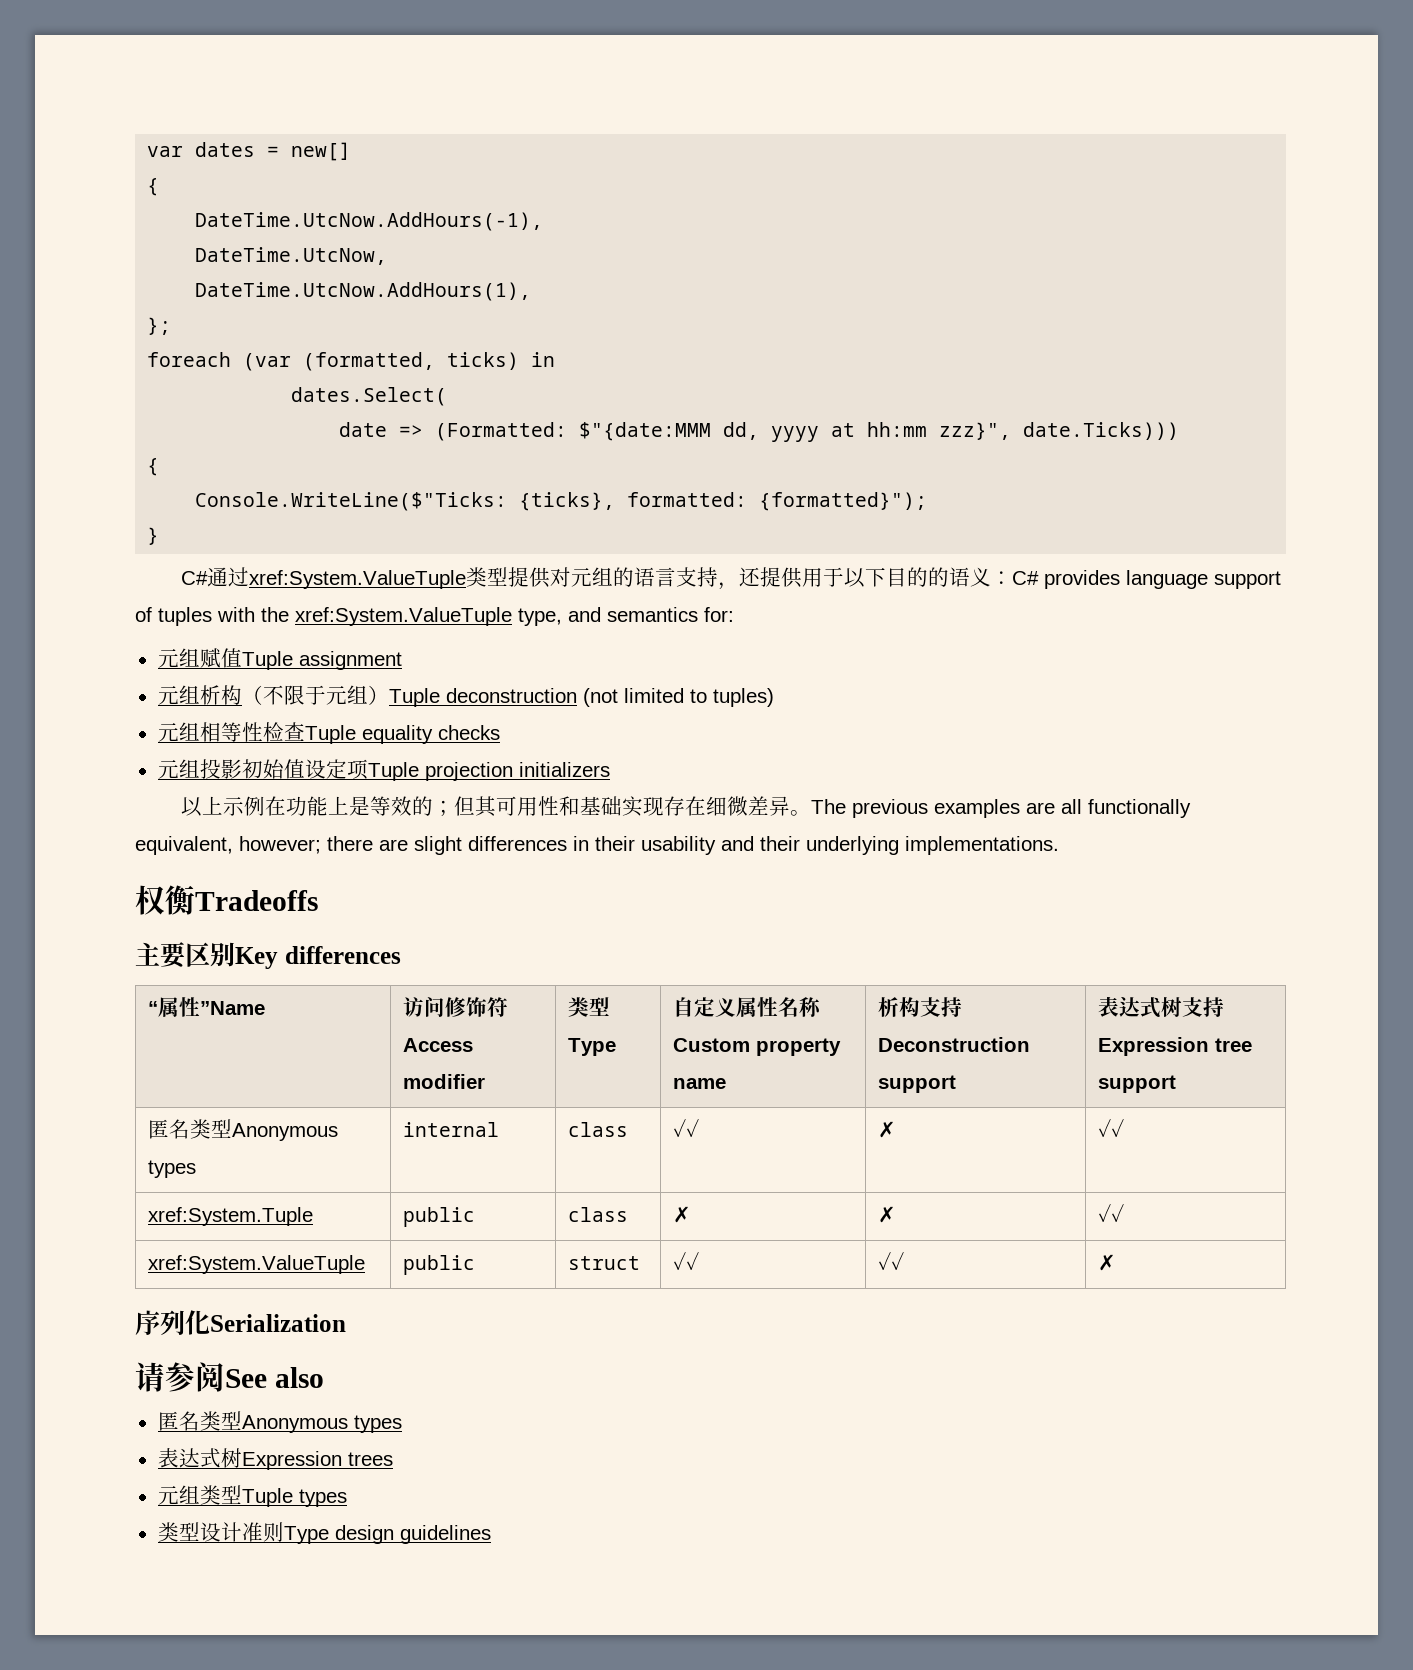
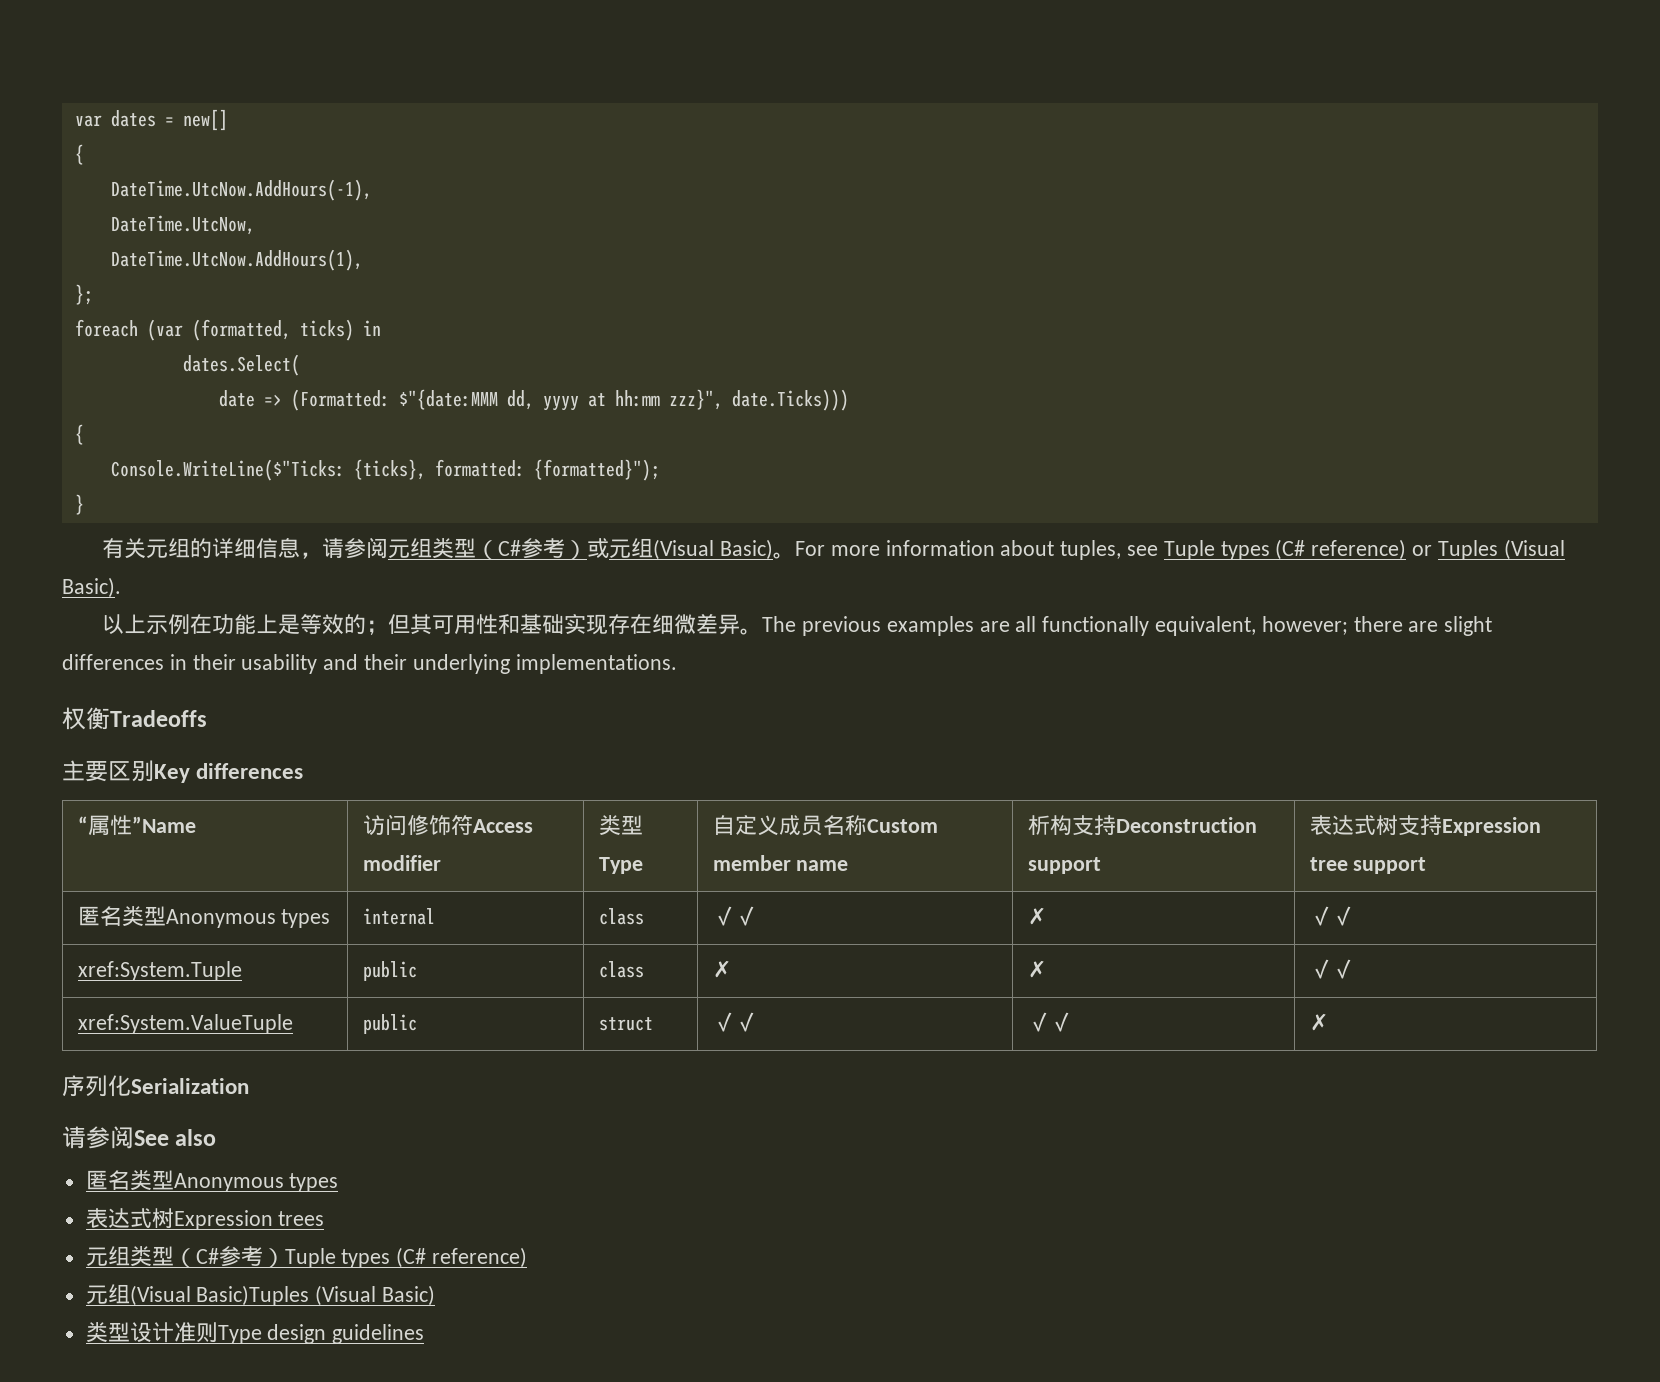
- C#通过xref:System.ValueTuple类型提供对元组的语言支持，还提供用于以下目的的语义：C# provides language support of tuples with the xref:System.ValueTuple type, and semantics for:
- 元组赋值Tuple assignment
- 元组析构（不限于元组）Tuple deconstruction (not limited to tuples)
- 元组相等性检查Tuple equality checks
- 元组投影初始值设定项Tuple projection initializers
+ 有关元组的详细信息，请参阅元组类型（C#参考）或元组(Visual Basic)。For more information about tuples, see Tuple types (C# reference) or Tuples (Visual Basic).
- “属性”Name | 访问修饰符Access modifier | 类型Type | 自定义属性名称Custom property name | 析构支持Deconstruction support | 表达式树支持Expression tree support
+ “属性”Name | 访问修饰符Access modifier | 类型Type | 自定义成员名称Custom member name | 析构支持Deconstruction support | 表达式树支持Expression tree support
- 元组类型Tuple types
+ 元组类型（C#参考）Tuple types (C# reference)
+ 元组(Visual Basic)Tuples (Visual Basic)

